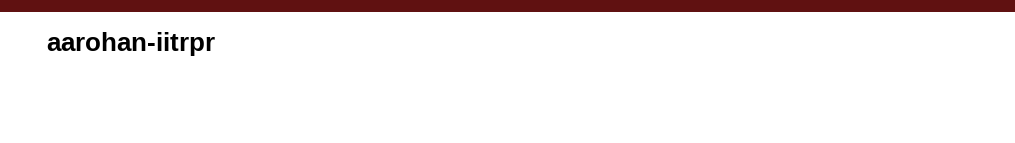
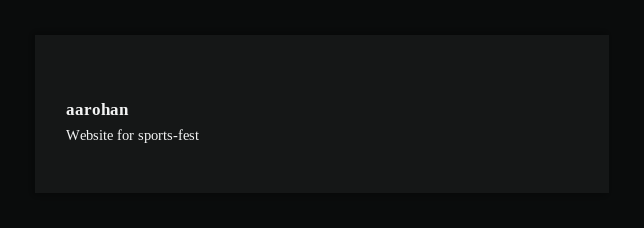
- aarohan-iitrpr
+ aarohan
+ Website for sports-fest

